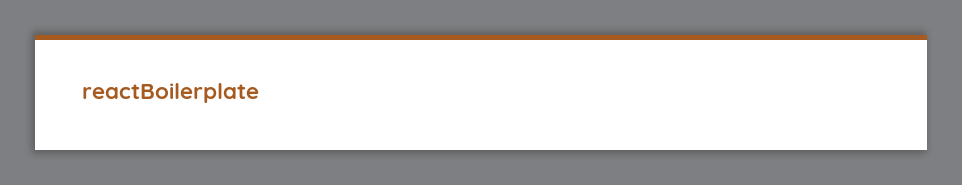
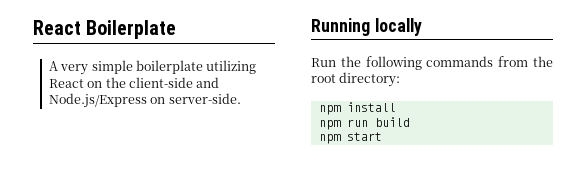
- reactBoilerplate
+ React Boilerplate
+ A very simple boilerplate utilizing React on the client-side and Node.js/Express on server-side.
+ Running locally
+ Run the following commands from the root directory:
+ npm install
+ npm run build
+ npm start

